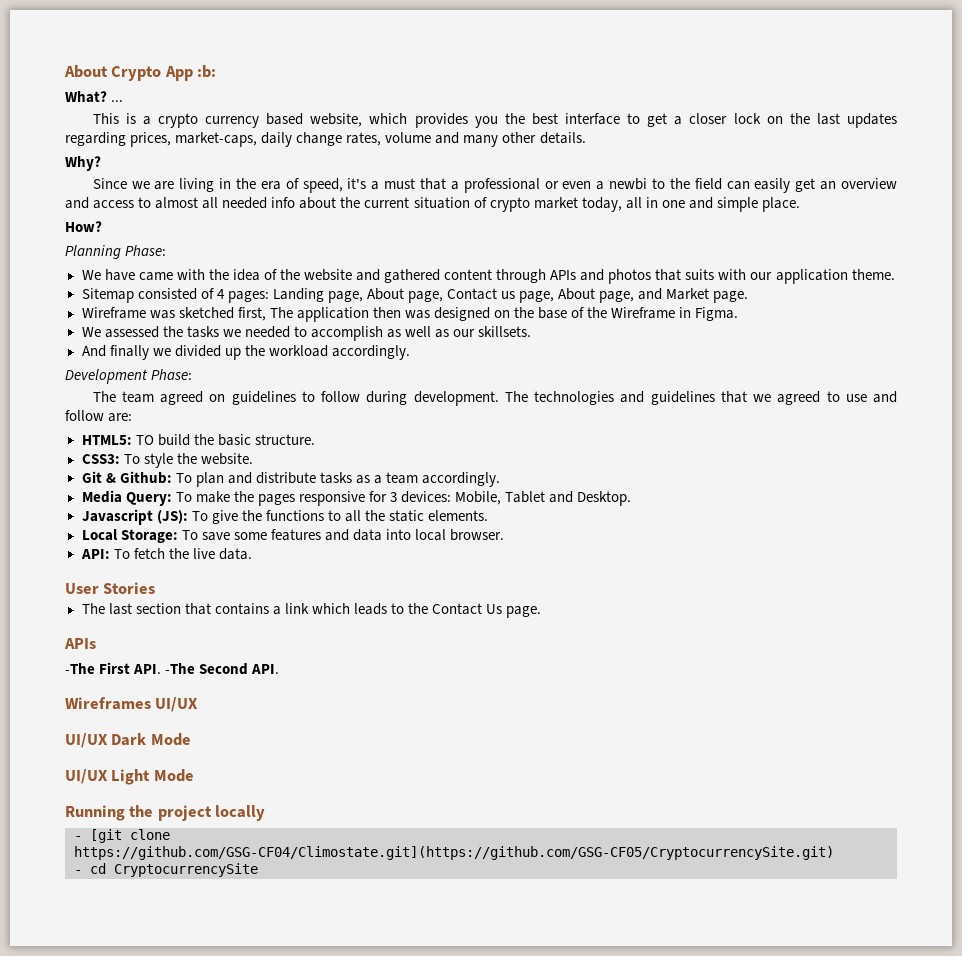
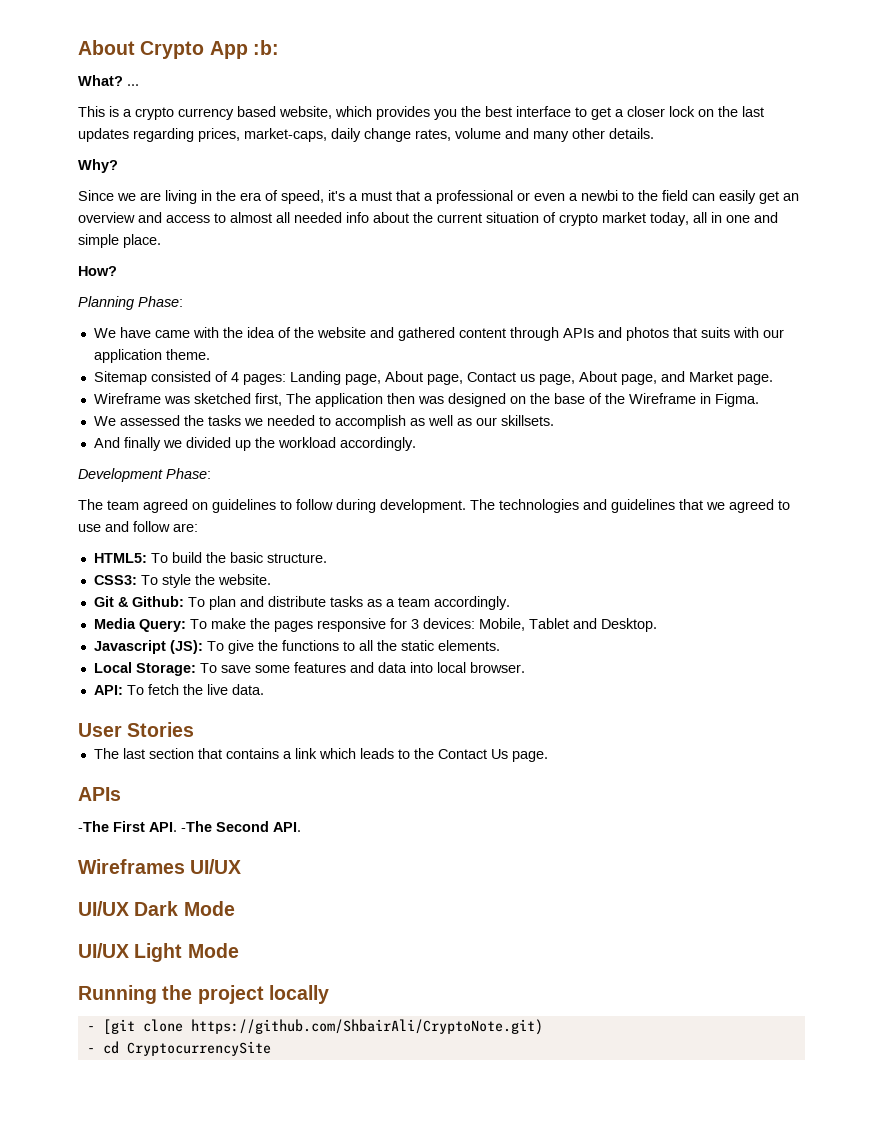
- HTML5: TO build the basic structure.
+ HTML5: To build the basic structure.
- - [git clone https://github.com/GSG-CF04/Climostate.git](https://github.com/GSG-CF05/CryptocurrencySite.git)
+ - [git clone https://github.com/ShbairAli/CryptoNote.git)

